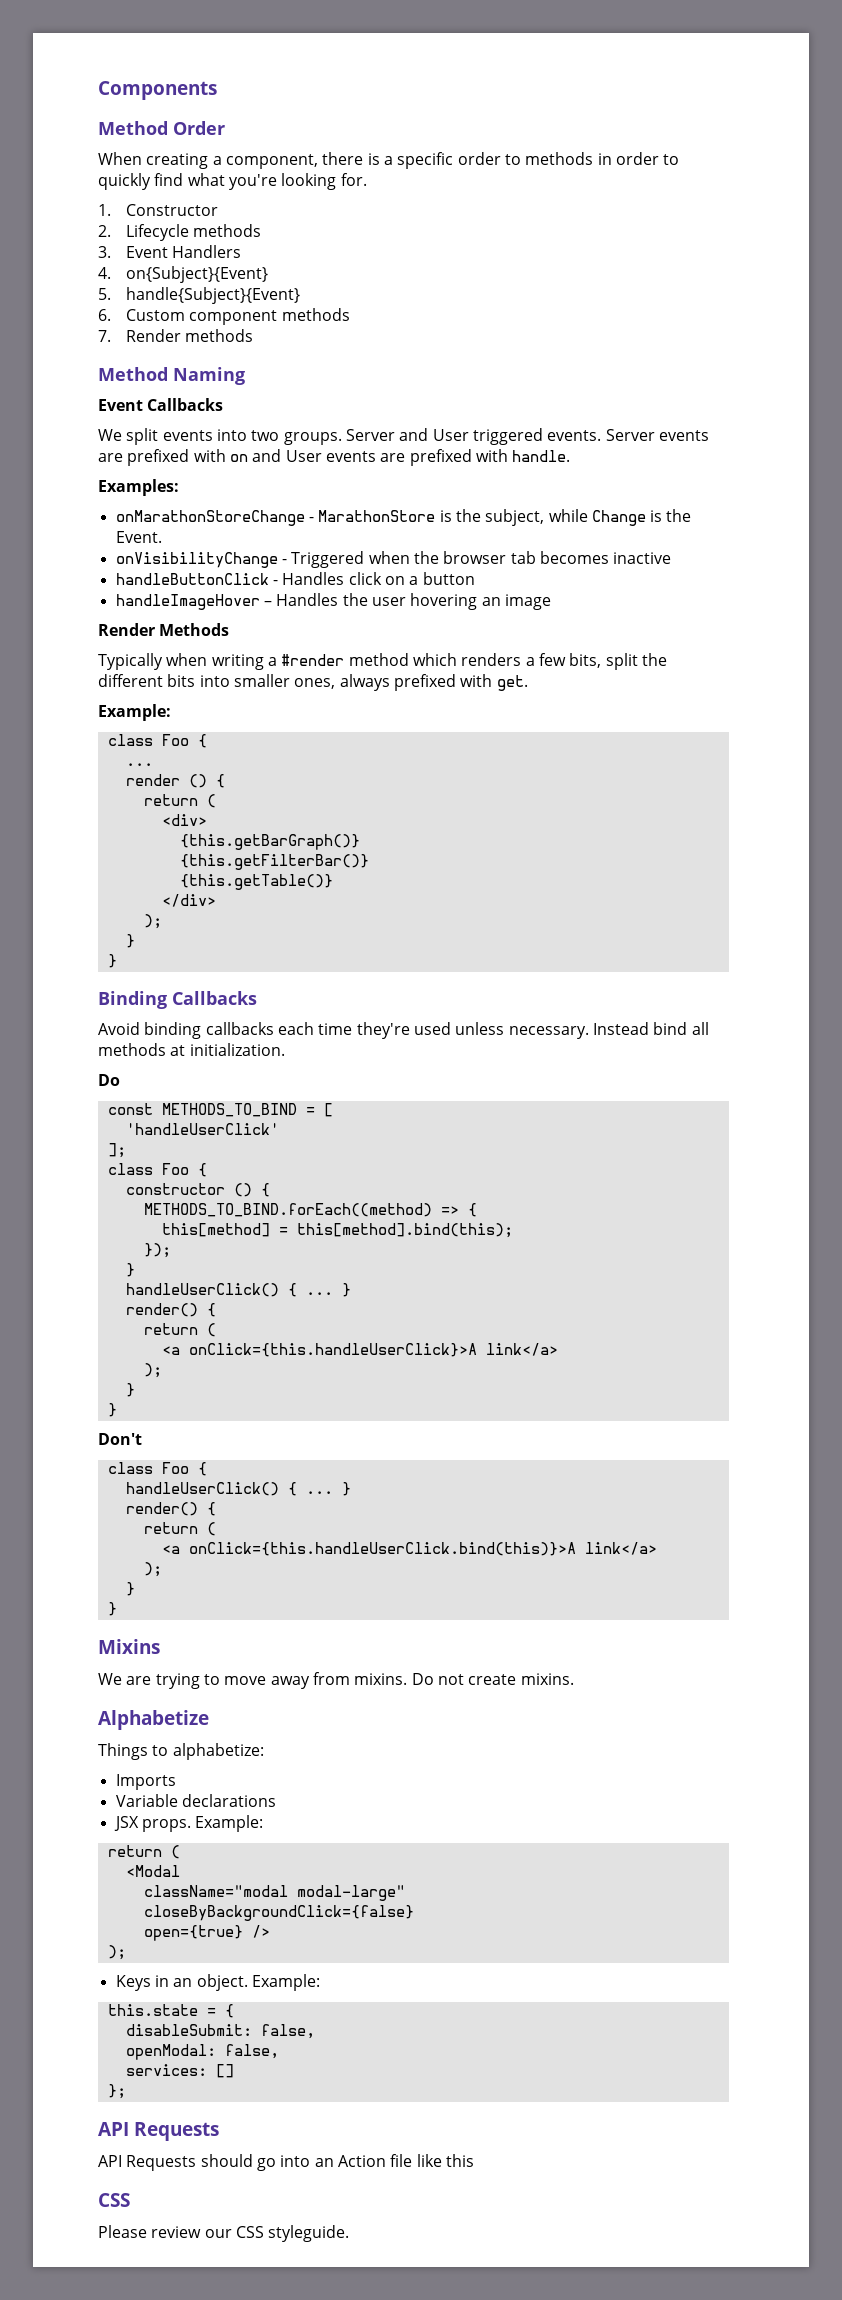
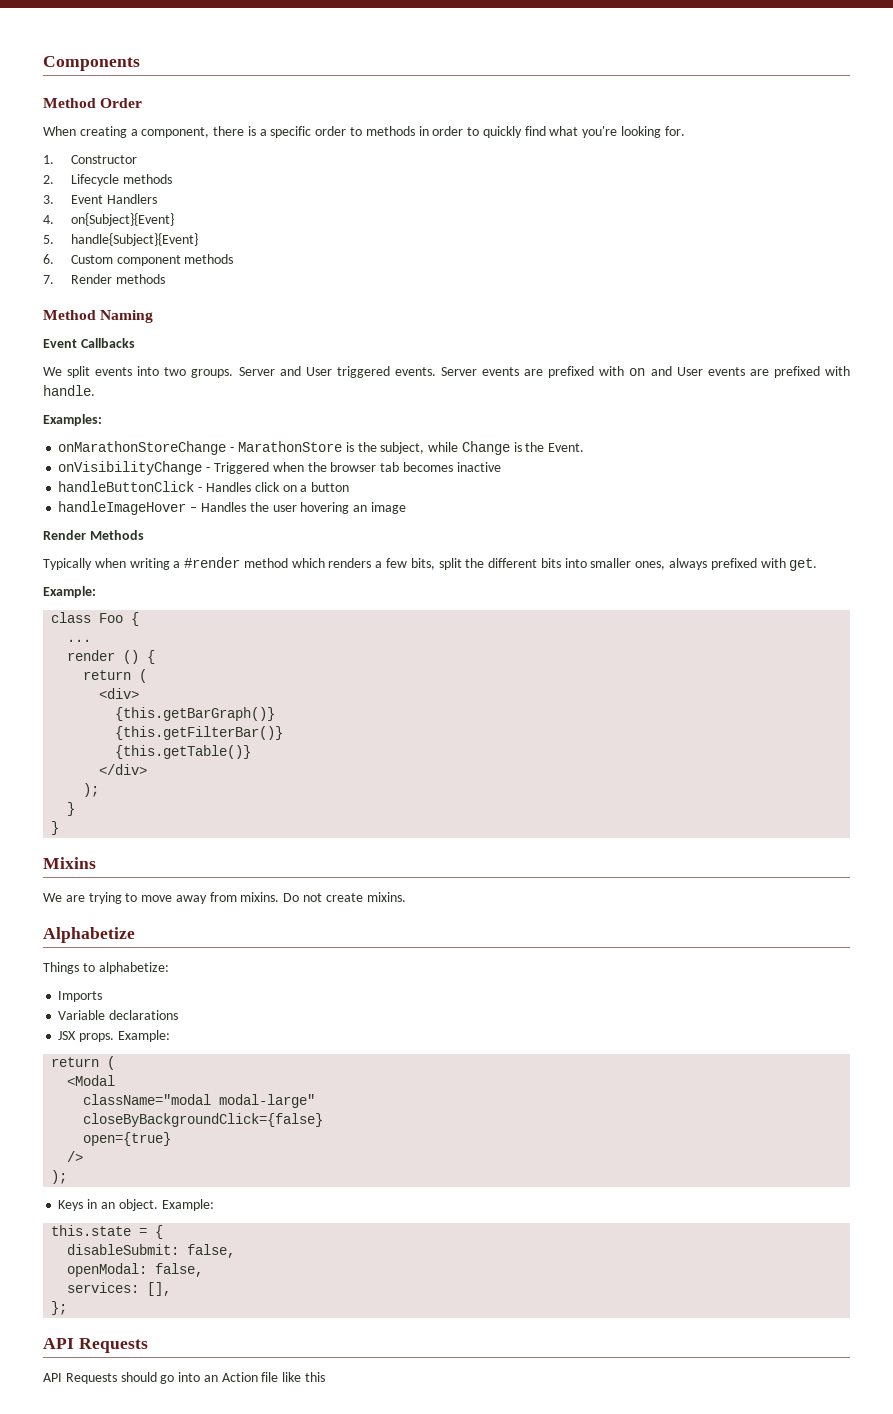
- Binding Callbacks
- Avoid binding callbacks each time they're used unless necessary. Instead bind all methods at initialization.
- Do
- const METHODS_TO_BIND = [
- 'handleUserClick'
- ];
- class Foo {
- constructor () {
- METHODS_TO_BIND.forEach((method) => {
- this[method] = this[method].bind(this);
- });
- }
- handleUserClick() { ... }
- render() {
- return (
- <a onClick={this.handleUserClick}>A link</a>
- );
- }
- }
- Don't
- class Foo {
- handleUserClick() { ... }
- render() {
- return (
- <a onClick={this.handleUserClick.bind(this)}>A link</a>
- );
- }
- }
- open={true} />
+ open={true}
+ />
- services: []
+ services: [],
  API Requests should go into an Action file like this
- CSS
- Please review our CSS styleguide.

